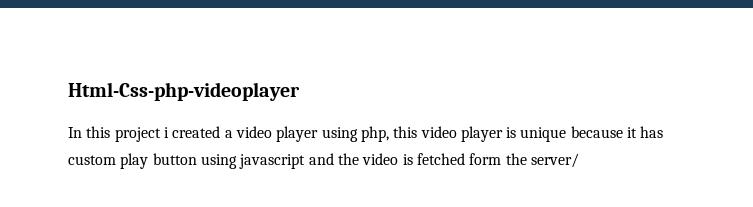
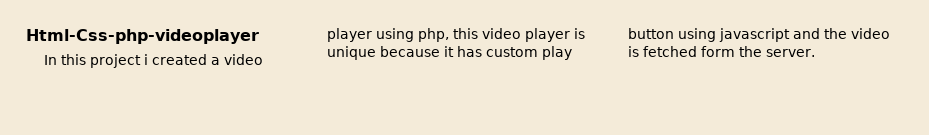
- In this project i created a video player using php, this video player is unique because it has custom play button using javascript and the video is fetched form the server/
+ In this project i created a video player using php, this video player is unique because it has custom play button using javascript and the video is fetched form the server.

